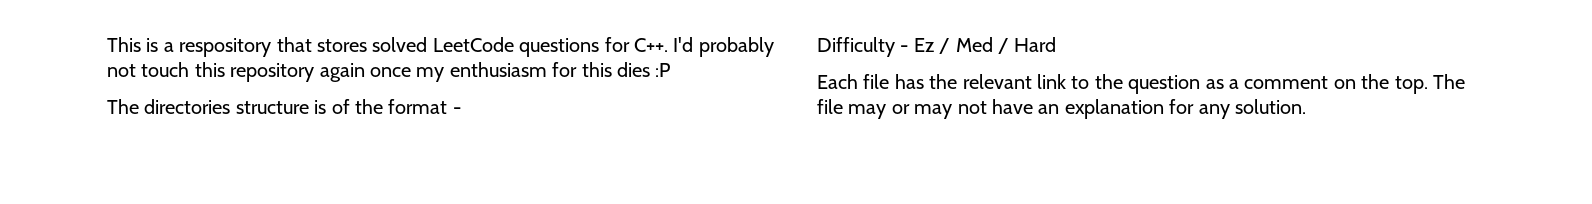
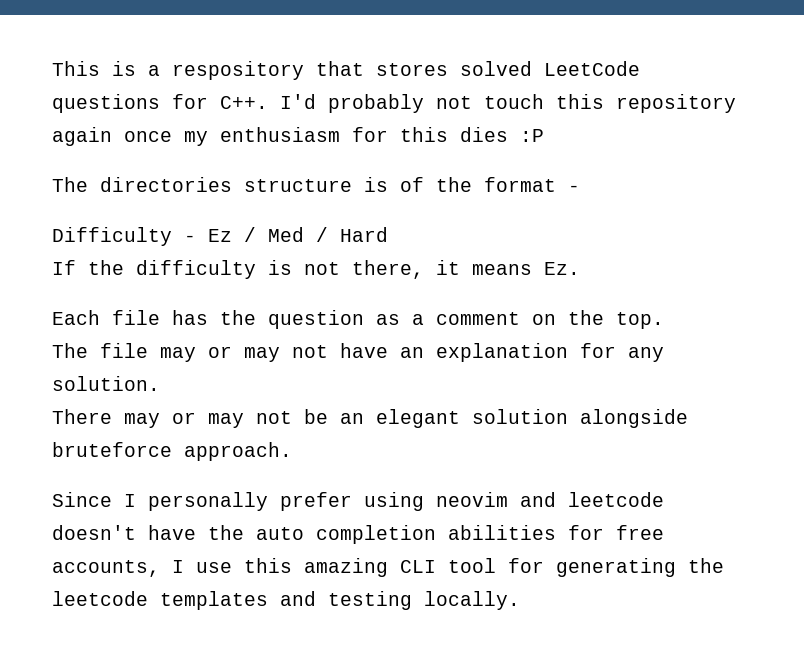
+ If the difficulty is not there, it means Ez.
- Each file has the relevant link to the question as a comment on the top. The file may or may not have an explanation for any solution.
+ Each file has the question as a comment on the top.
+ The file may or may not have an explanation for any solution.
+ There may or may not be an elegant solution alongside bruteforce approach.
+ Since I personally prefer using neovim and leetcode doesn't have the auto completion abilities for free accounts, I use this amazing CLI tool for generating the leetcode templates and testing locally.

